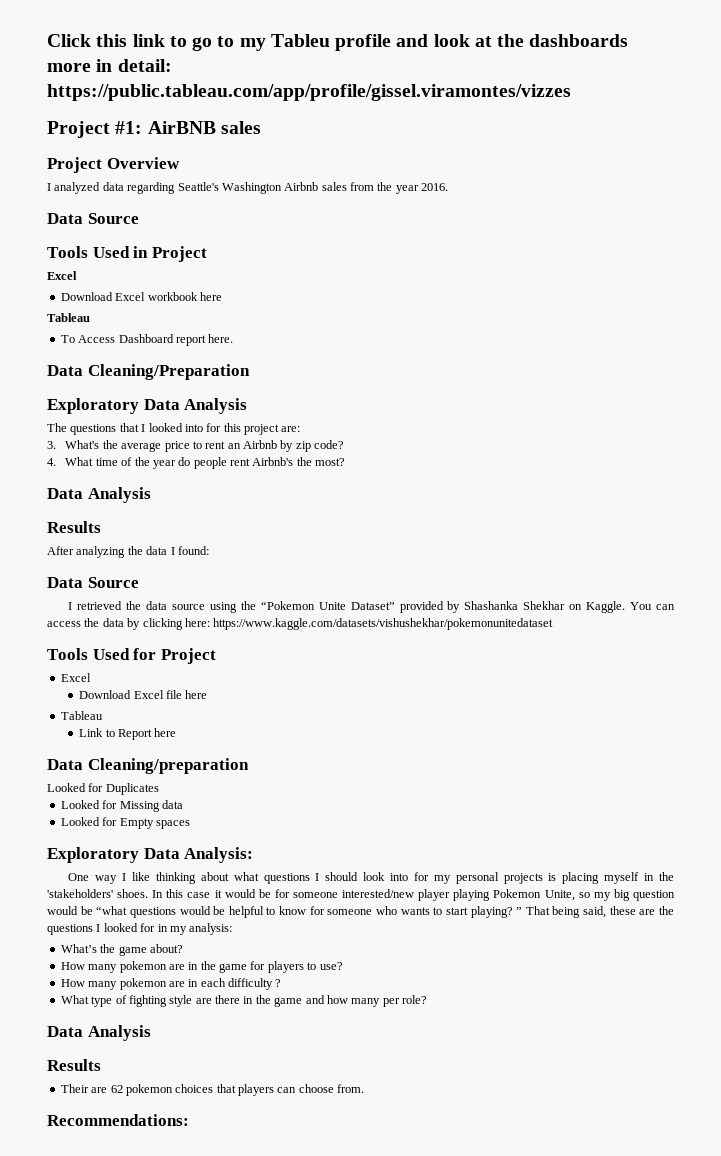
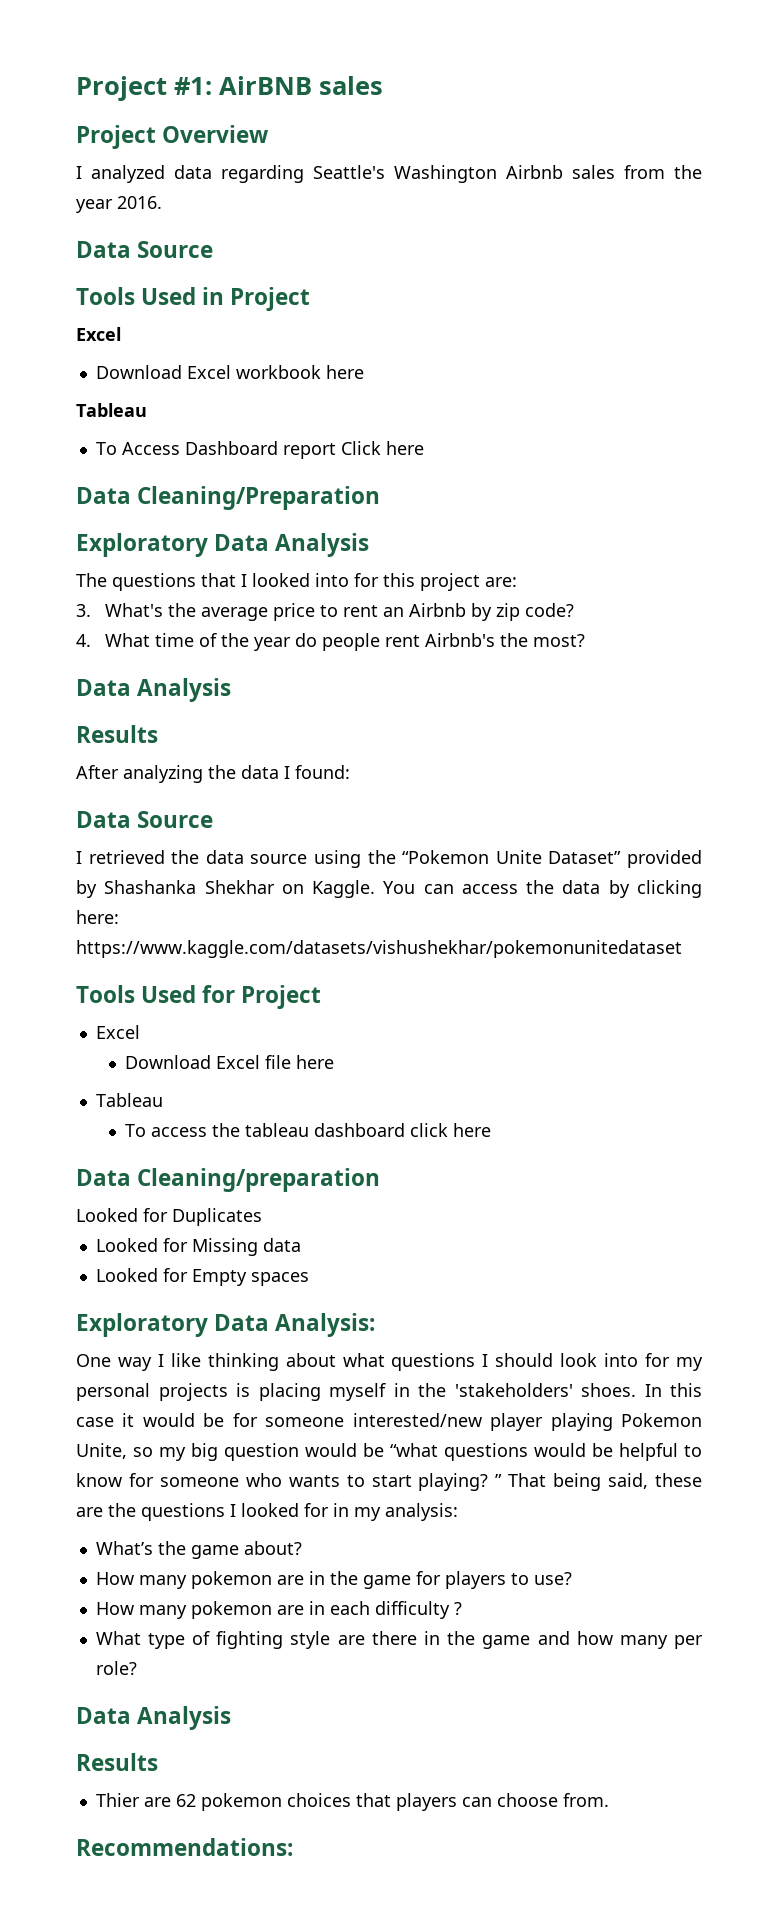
- Click this link to go to my Tableu profile and look at the dashboards more in detail: https://public.tableau.com/app/profile/gissel.viramontes/vizzes
- To Access Dashboard report here.
+ To Access Dashboard report Click here
- Link to Report here
+ To access the tableau dashboard click here
- Their are 62 pokemon choices that players can choose from.
+ Thier are 62 pokemon choices that players can choose from.

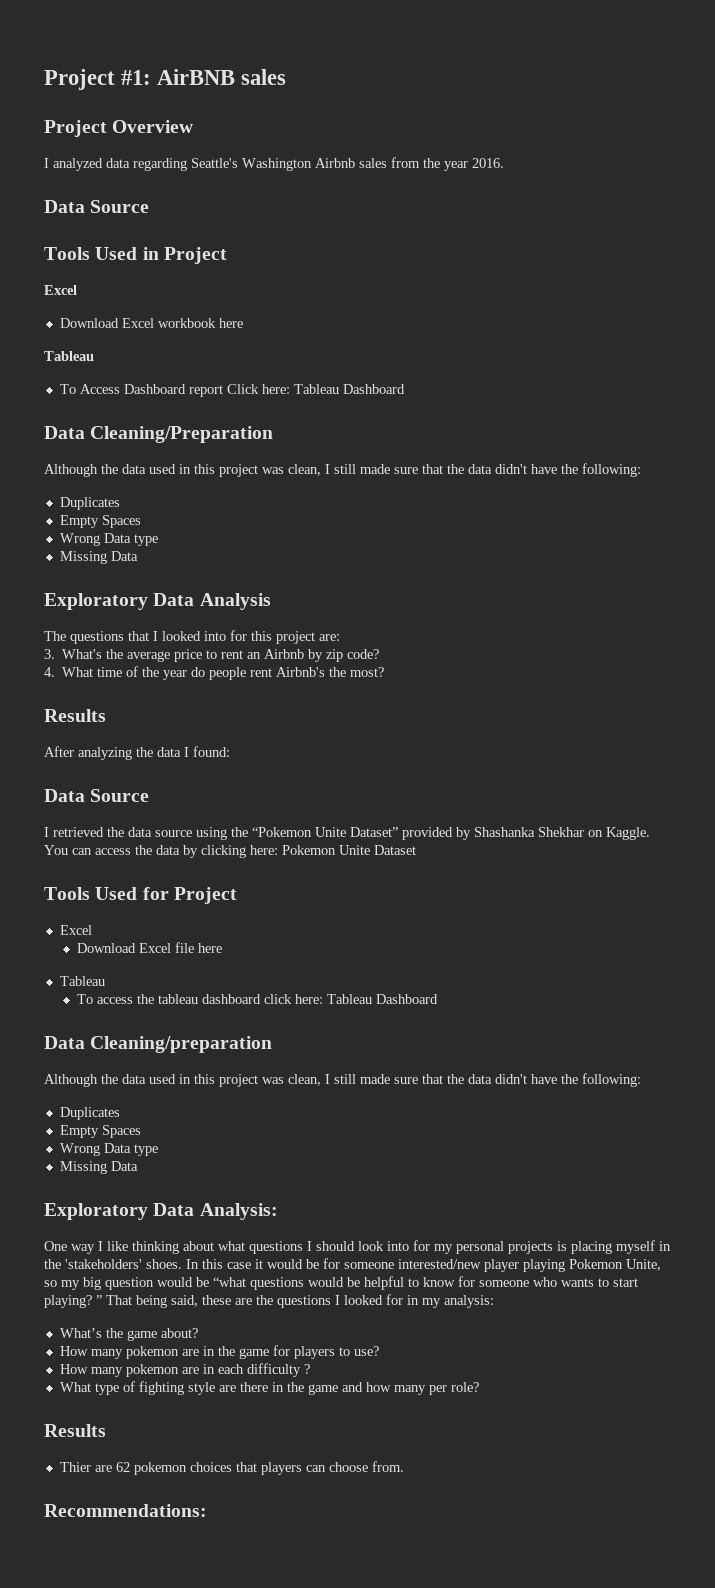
- To Access Dashboard report Click here
+ To Access Dashboard report Click here: Tableau Dashboard
  Data Cleaning/Preparation
+ Although the data used in this project was clean, I still made sure that the data didn't have the following:
+ Duplicates
+ Empty Spaces
+ Wrong Data type
+ Missing Data
  4. What time of the year do people rent Airbnb's the most?
- Data Analysis
- You can access the data by clicking here: https://www.kaggle.com/datasets/vishushekhar/pokemonunitedataset
+ You can access the data by clicking here: Pokemon Unite Dataset
- To access the tableau dashboard click here
+ To access the tableau dashboard click here: Tableau Dashboard
  Data Cleaning/preparation
- Looked for Duplicates
- Looked for Missing data
- Looked for Empty spaces
+ Although the data used in this project was clean, I still made sure that the data didn't have the following:
+ Duplicates
+ Empty Spaces
+ Wrong Data type
+ Missing Data
  What type of fighting style are there in the game and how many per role?
- Data Analysis

